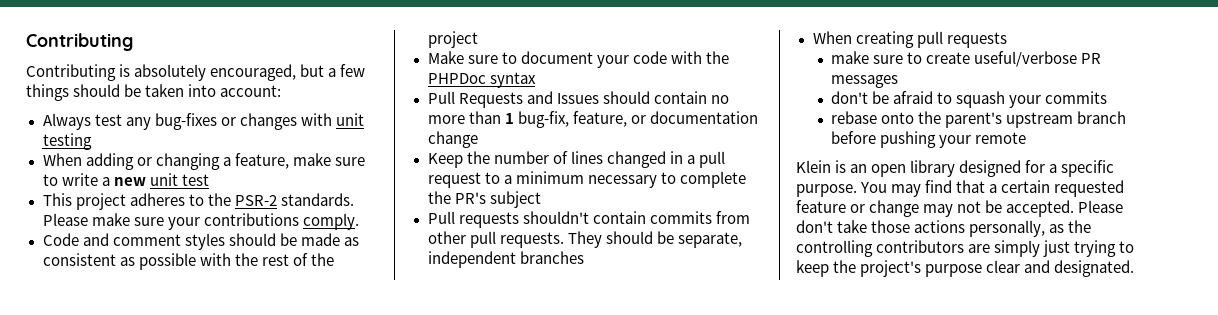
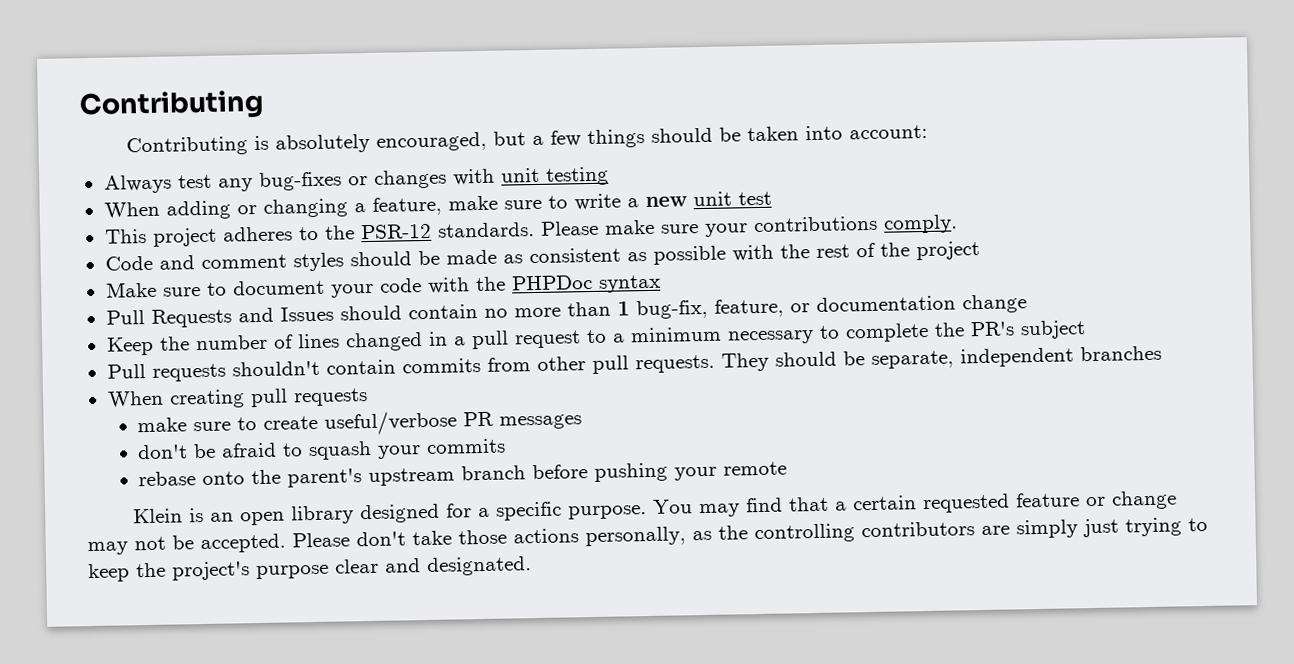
- This project adheres to the PSR-2 standards.
+ This project adheres to the PSR-12 standards.

